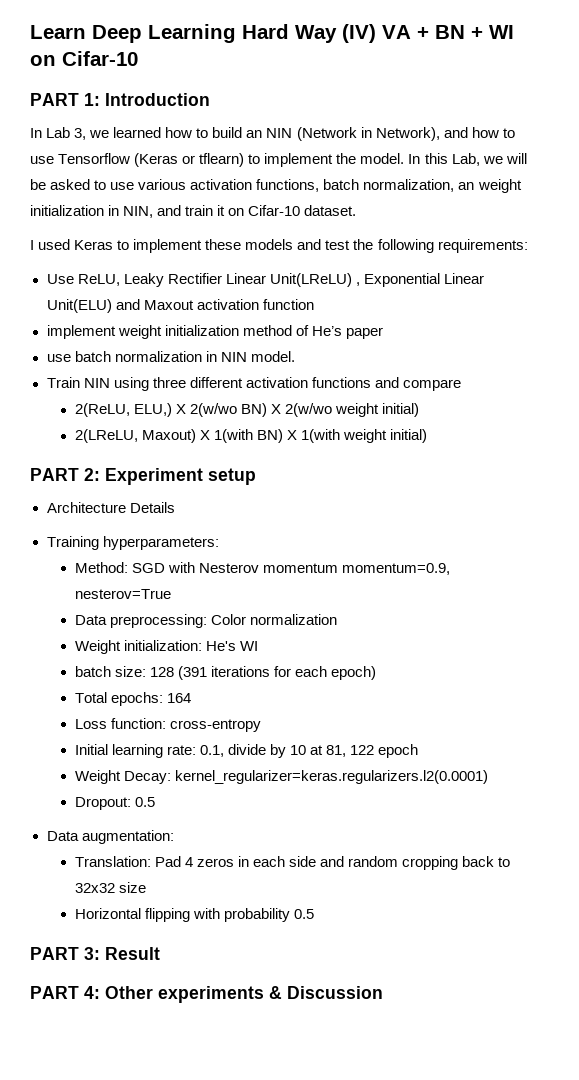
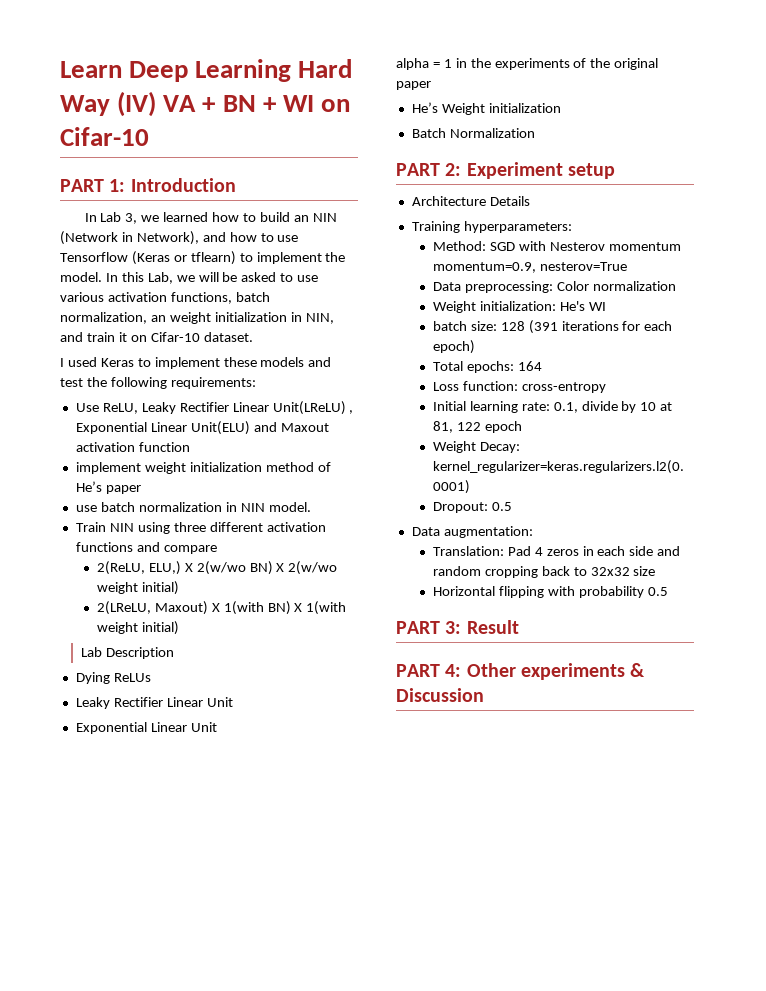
+ Lab Description
+ Dying ReLUs
+ Leaky Rectifier Linear Unit
+ Exponential Linear Unit
+ alpha = 1 in the experiments of the original paper
+ He’s Weight initialization
+ Batch Normalization

